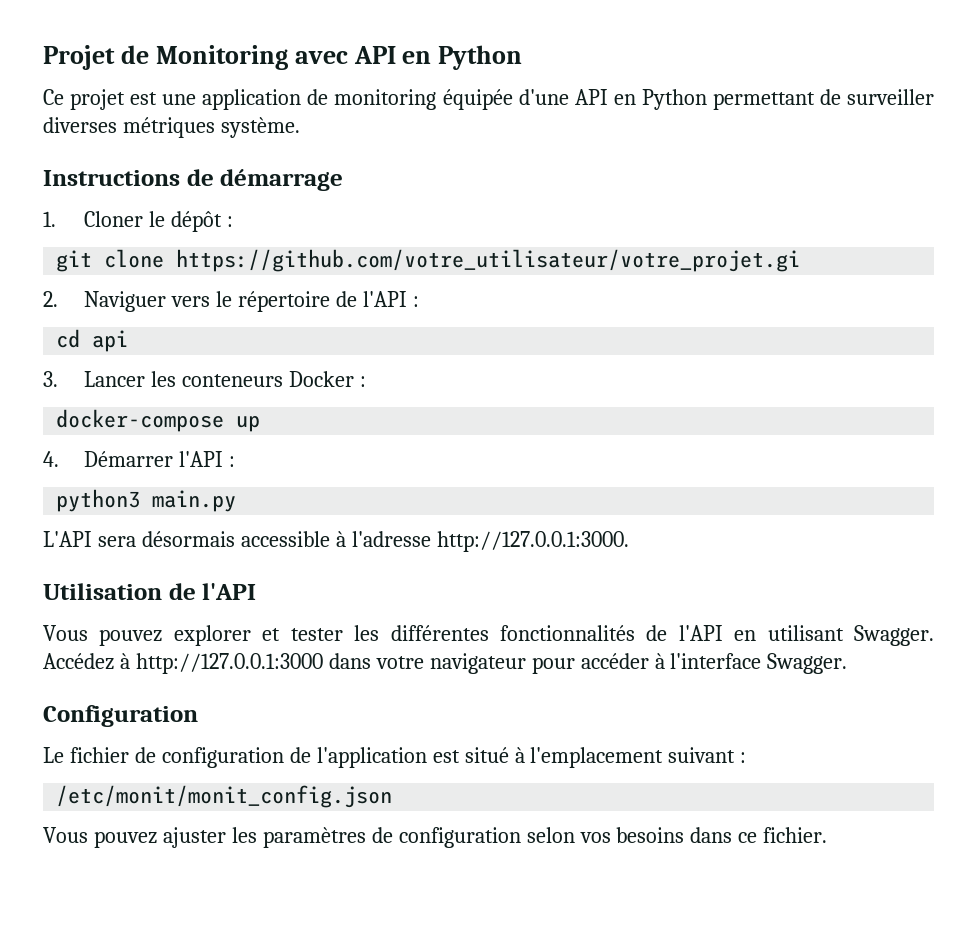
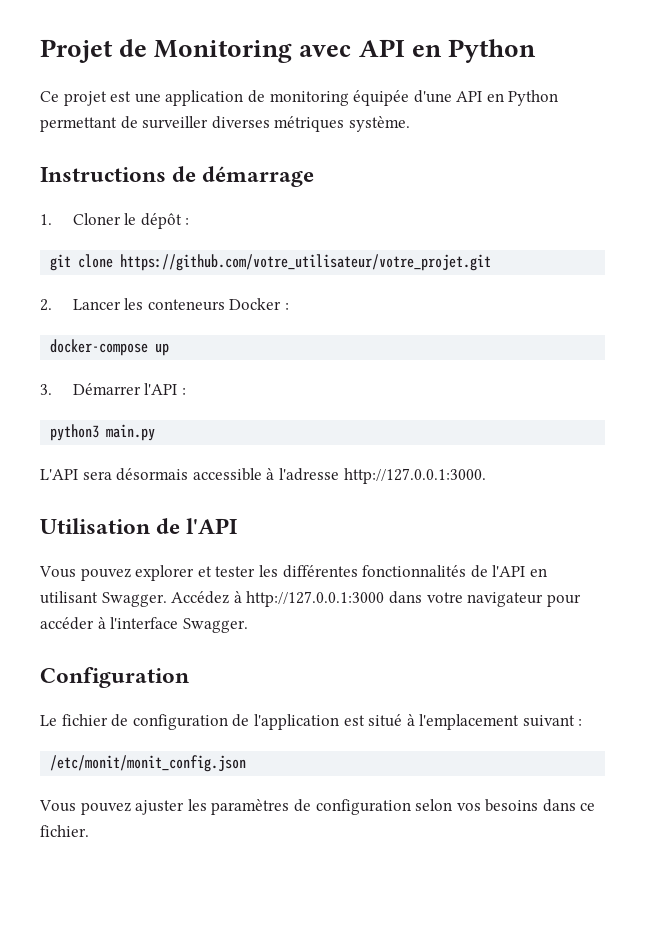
- git clone https://github.com/votre_utilisateur/votre_projet.gi
- 2. Naviguer vers le répertoire de l'API :
- cd api
- 3. Lancer les conteneurs Docker :
+ git clone https://github.com/votre_utilisateur/votre_projet.git
+ 2. Lancer les conteneurs Docker :
- 4. Démarrer l'API :
+ 3. Démarrer l'API :

